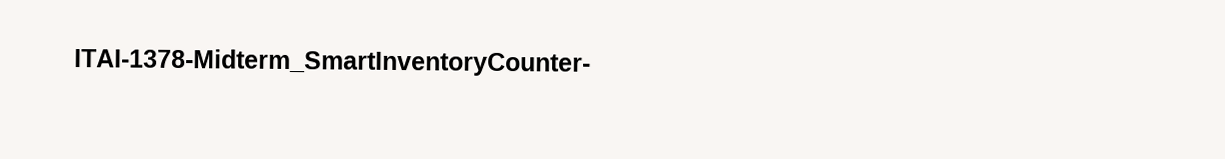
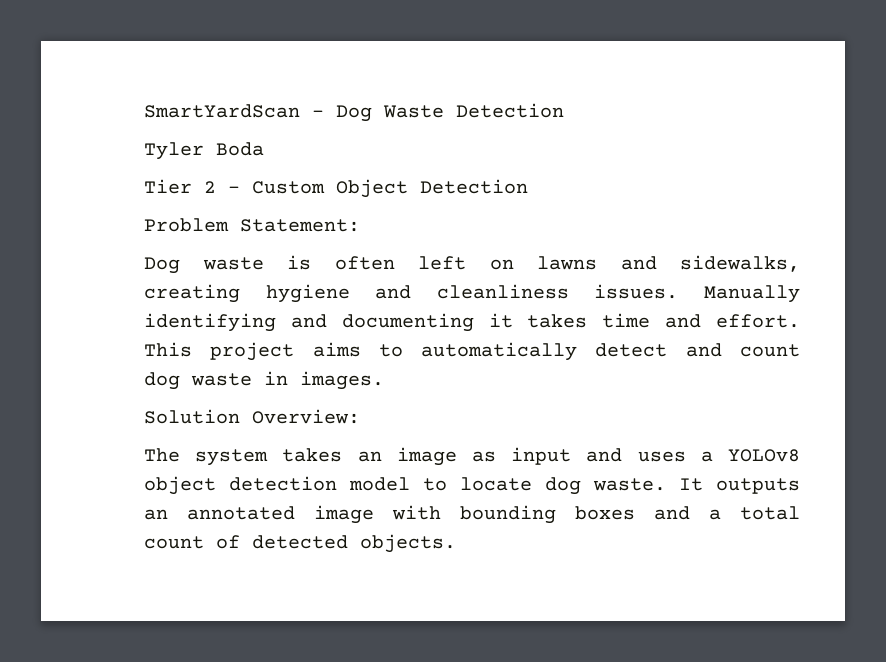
- ITAI-1378-Midterm_SmartInventoryCounter-
+ SmartYardScan – Dog Waste Detection
+ Tyler Boda
+ Tier 2 – Custom Object Detection
+ Problem Statement:
+ Dog waste is often left on lawns and sidewalks, creating hygiene and cleanliness issues. Manually identifying and documenting it takes time and effort. This project aims to automatically detect and count dog waste in images.
+ Solution Overview:
+ The system takes an image as input and uses a YOLOv8 object detection model to locate dog waste. It outputs an annotated image with bounding boxes and a total count of detected objects.

